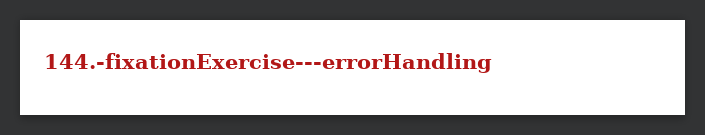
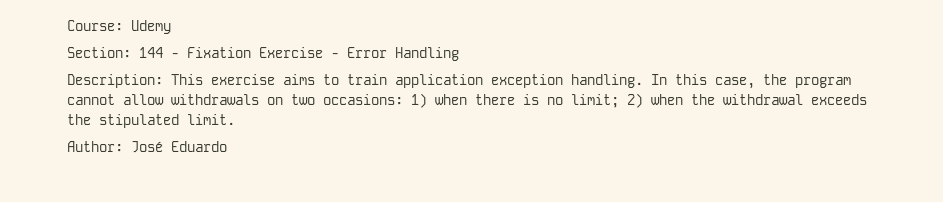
- 144.-fixationExercise---errorHandling
+ Course: Udemy
+ Section: 144 - Fixation Exercise - Error Handling
+ Description: This exercise aims to train application exception handling. In this case, the program cannot allow withdrawals on two occasions: 1) when there is no limit; 2) when the withdrawal exceeds the stipulated limit.
+ Author: José Eduardo

